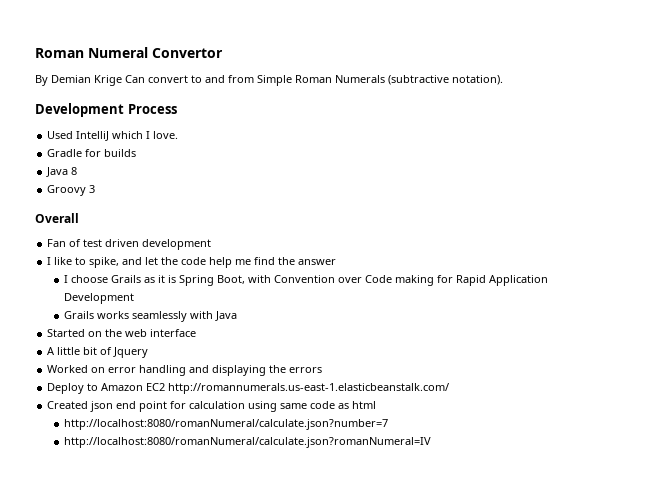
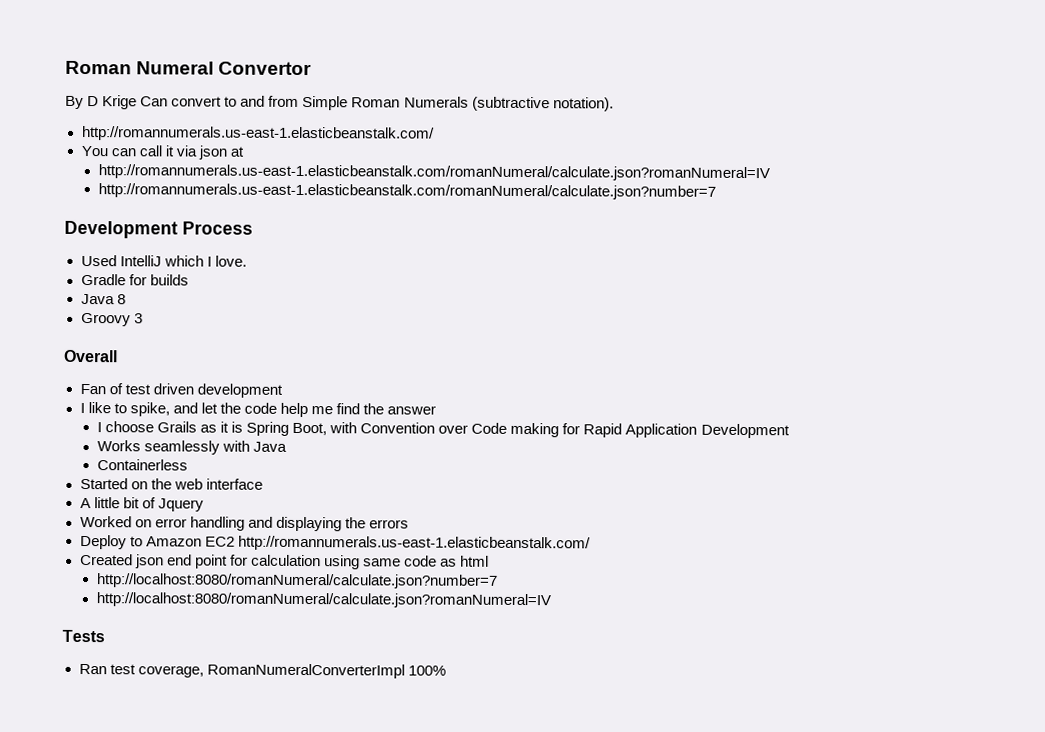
- By Demian Krige Can convert to and from Simple Roman Numerals (subtractive notation).
+ By D Krige Can convert to and from Simple Roman Numerals (subtractive notation).
+ http://romannumerals.us-east-1.elasticbeanstalk.com/
+ You can call it via json at
+ http://romannumerals.us-east-1.elasticbeanstalk.com/romanNumeral/calculate.json?romanNumeral=IV
+ http://romannumerals.us-east-1.elasticbeanstalk.com/romanNumeral/calculate.json?number=7
- Grails works seamlessly with Java
+ Works seamlessly with Java
+ Containerless
+ Tests
+ Ran test coverage, RomanNumeralConverterImpl 100%

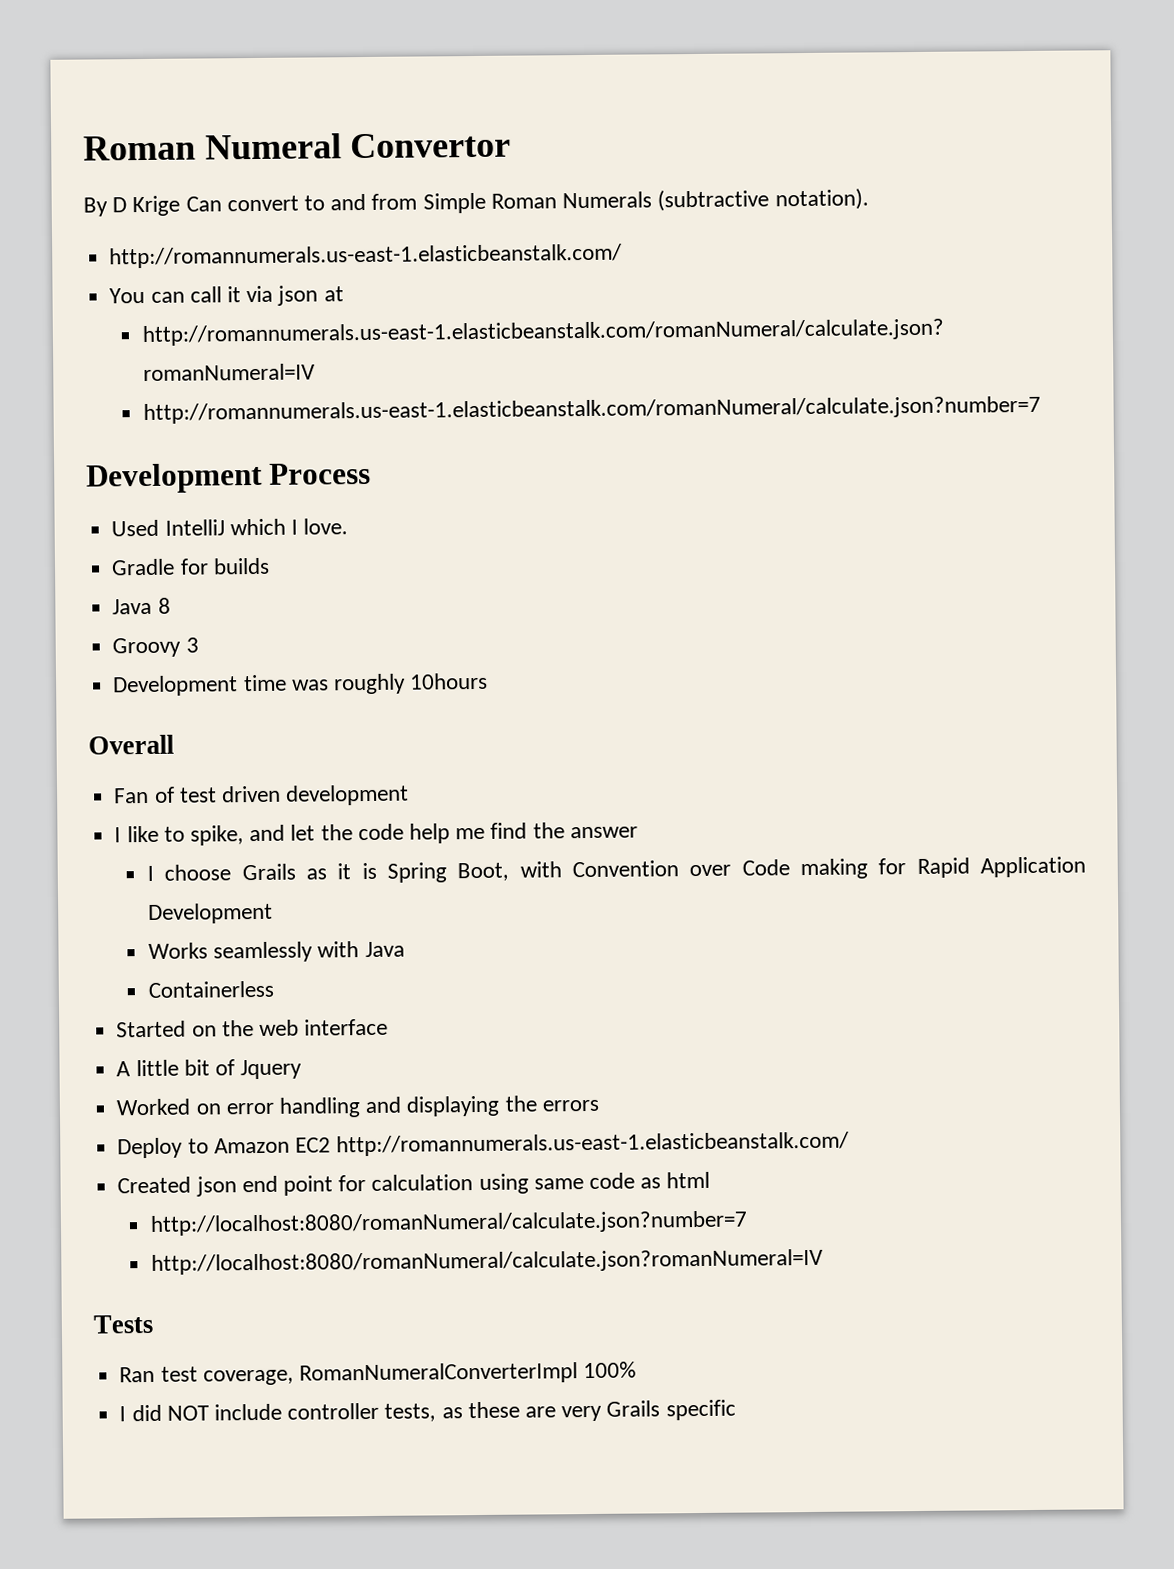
+ Development time was roughly 10hours
+ I did NOT include controller tests, as these are very Grails specific

